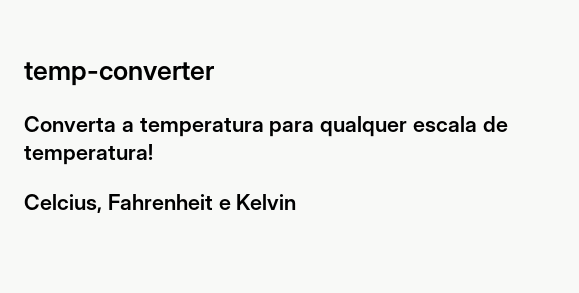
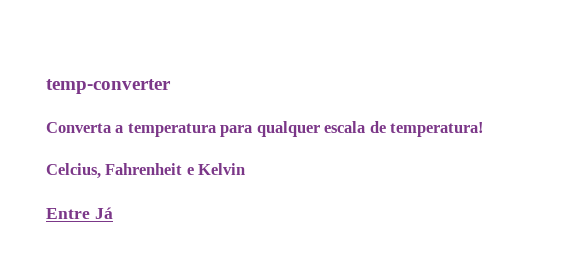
+ Entre Já

